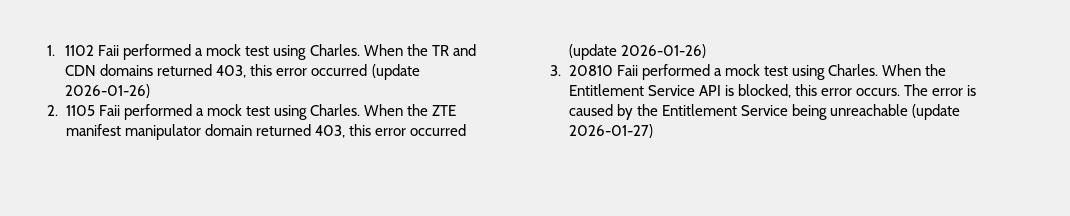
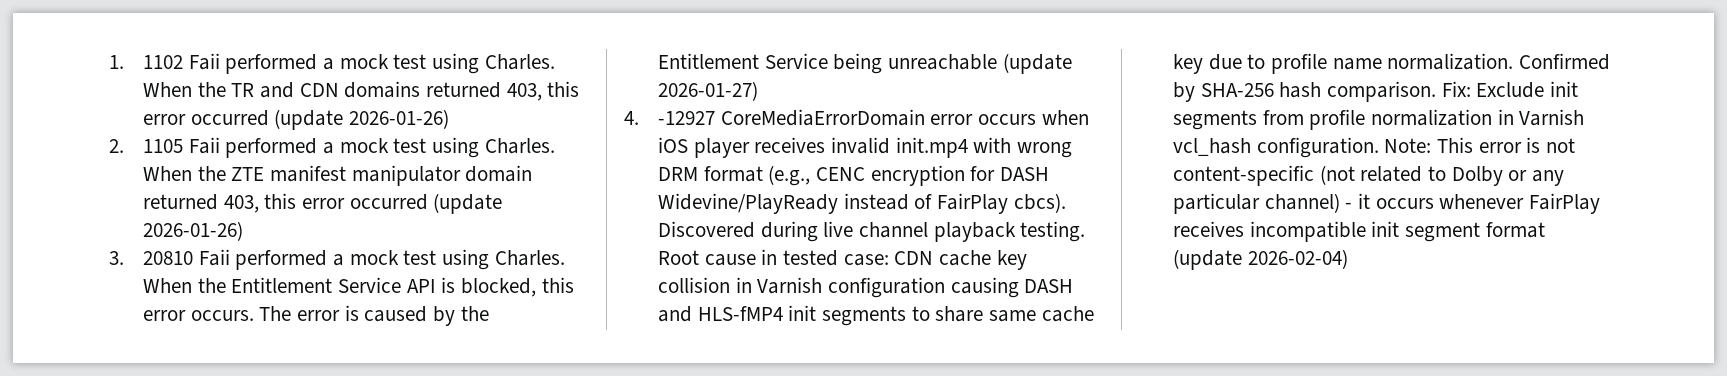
+ 4. -12927 CoreMediaErrorDomain error occurs when iOS player receives invalid init.mp4 with wrong DRM format (e.g., CENC encryption for DASH Widevine/PlayReady instead of FairPlay cbcs). Discovered during live channel playback testing. Root cause in tested case: CDN cache key collision in Varnish configuration causing DASH and HLS-fMP4 init segments to share same cache key due to profile name normalization. Confirmed by SHA-256 hash comparison. Fix: Exclude init segments from profile normalization in Varnish vcl_hash configuration. Note: This error is not content-specific (not related to Dolby or any particular channel) - it occurs whenever FairPlay receives incompatible init segment format (update 2026-02-04)

